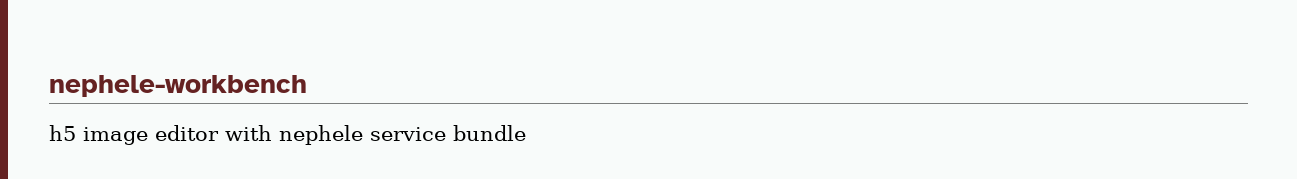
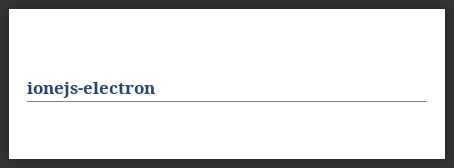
- nephele-workbench
- h5 image editor with nephele service bundle
+ ionejs-electron

